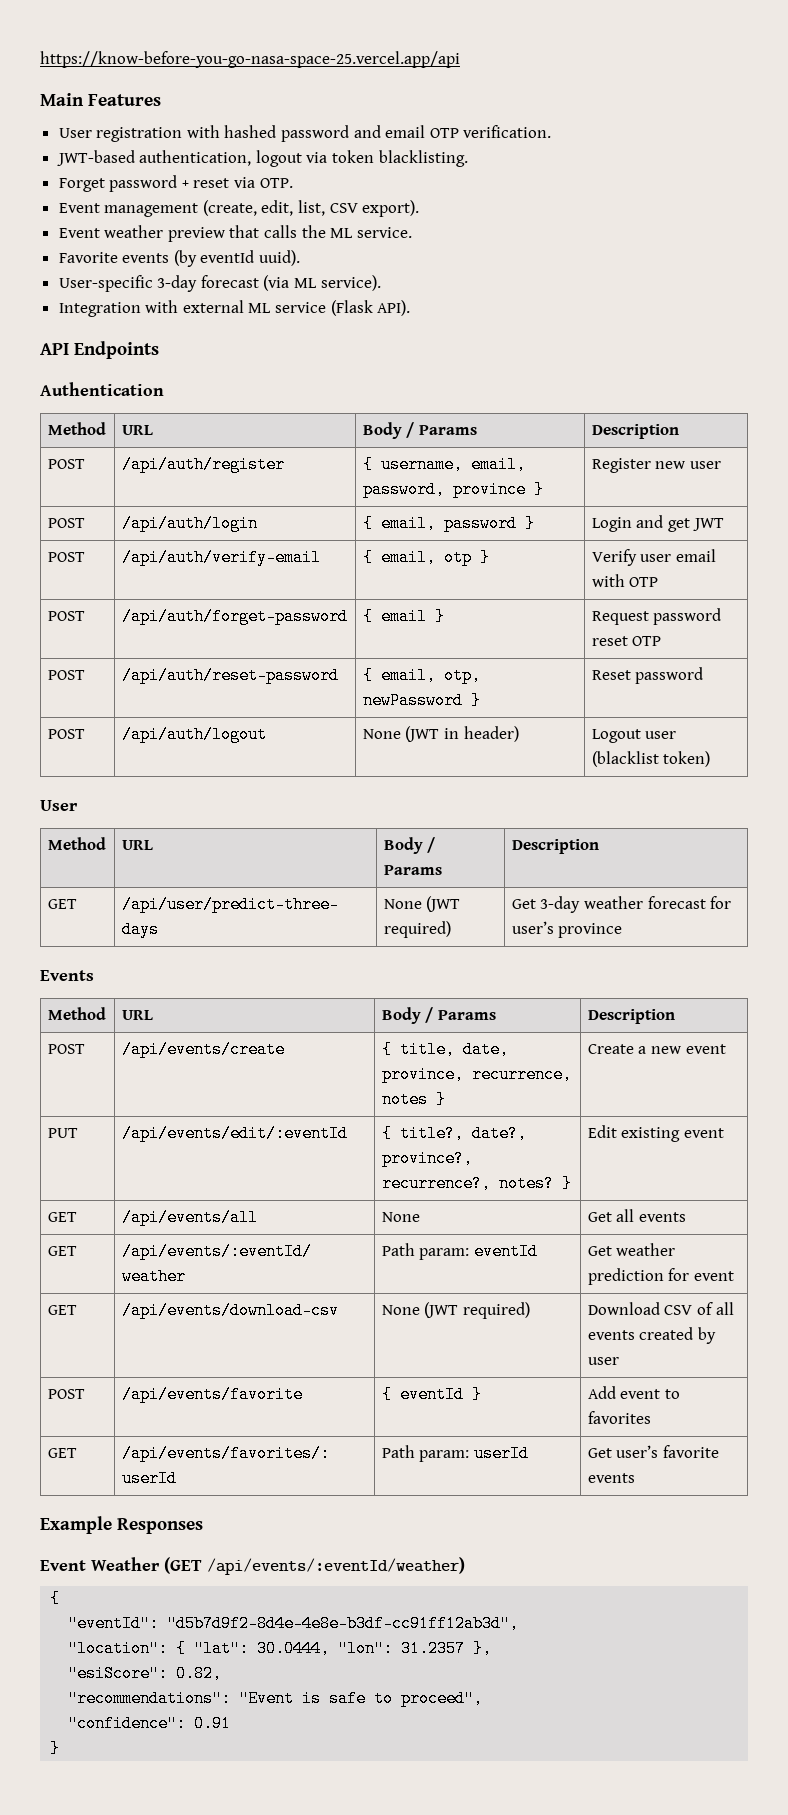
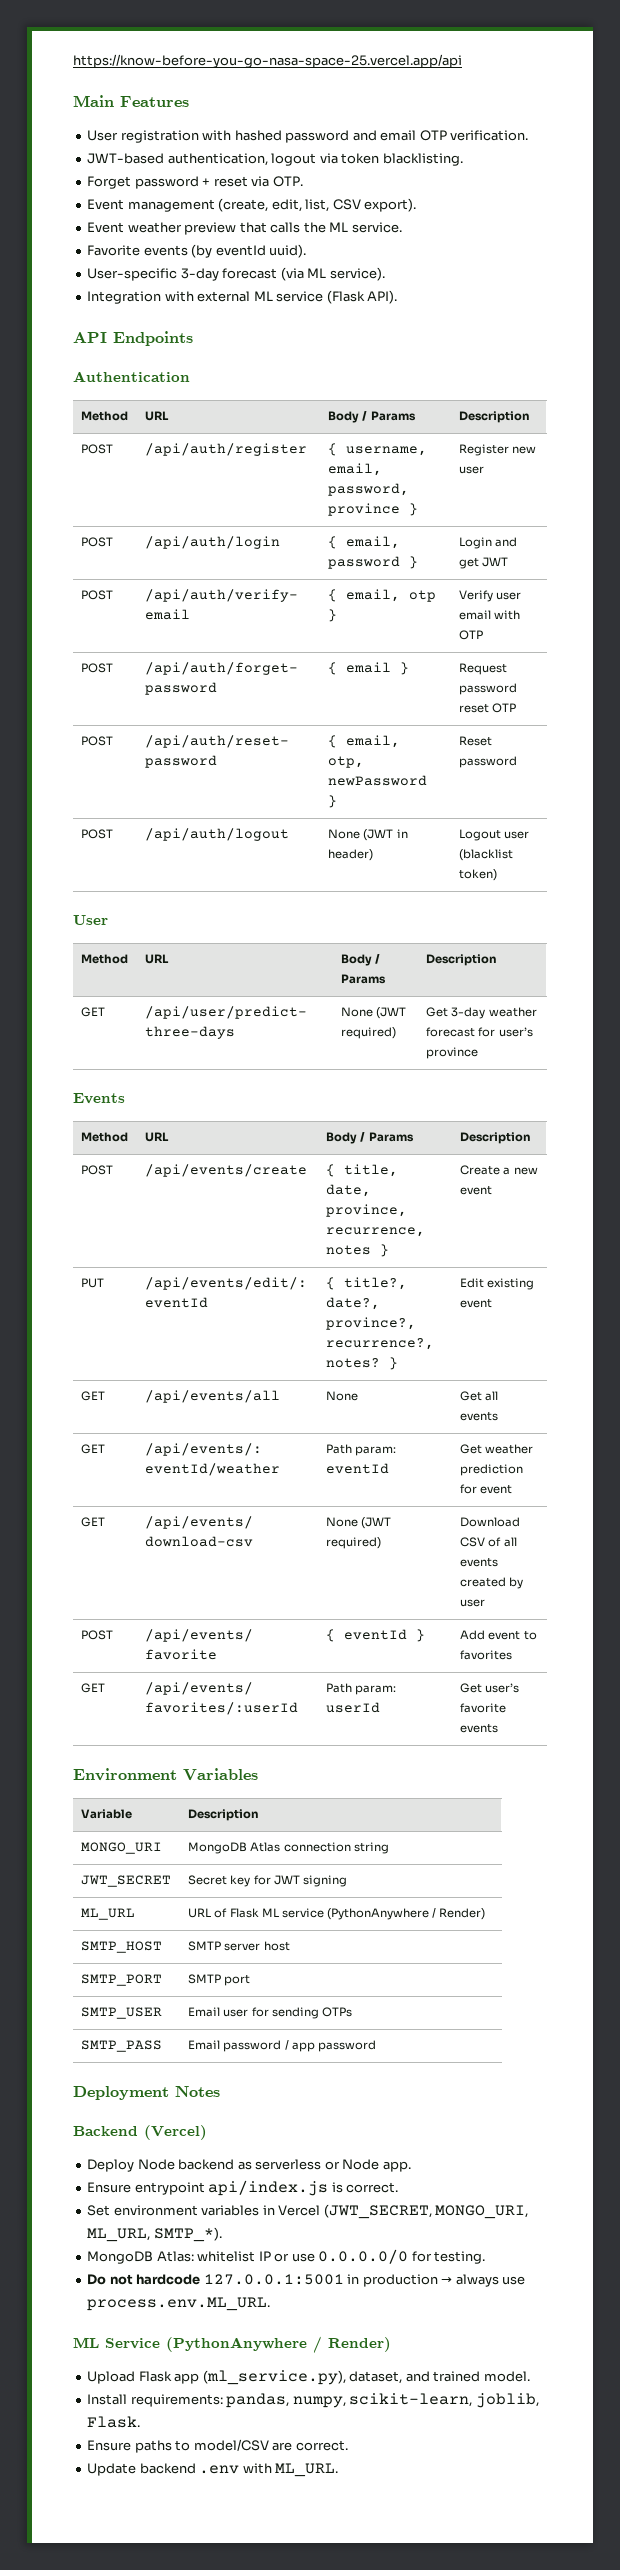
- Example Responses
- Event Weather (GET /api/events/:eventId/weather)
- {
- "eventId": "d5b7d9f2-8d4e-4e8e-b3df-cc91ff12ab3d",
- "location": { "lat": 30.0444, "lon": 31.2357 },
- "esiScore": 0.82,
- "recommendations": "Event is safe to proceed",
- "confidence": 0.91
- }
+ Environment Variables
+ Variable | Description
+ MONGO_URI | MongoDB Atlas connection string
+ JWT_SECRET | Secret key for JWT signing
+ ML_URL | URL of Flask ML service (PythonAnywhere / Render)
+ SMTP_HOST | SMTP server host
+ SMTP_PORT | SMTP port
+ SMTP_USER | Email user for sending OTPs
+ SMTP_PASS | Email password / app password
+ Deployment Notes
+ Backend (Vercel)
+ Deploy Node backend as serverless or Node app.
+ Ensure entrypoint api/index.js is correct.
+ Set environment variables in Vercel (JWT_SECRET, MONGO_URI, ML_URL, SMTP_*).
+ MongoDB Atlas: whitelist IP or use 0.0.0.0/0 for testing.
+ Do not hardcode 127.0.0.1:5001 in production → always use process.env.ML_URL.
+ ML Service (PythonAnywhere / Render)
+ Upload Flask app (ml_service.py), dataset, and trained model.
+ Install requirements: pandas, numpy, scikit-learn, joblib, Flask.
+ Ensure paths to model/CSV are correct.
+ Update backend .env with ML_URL.

